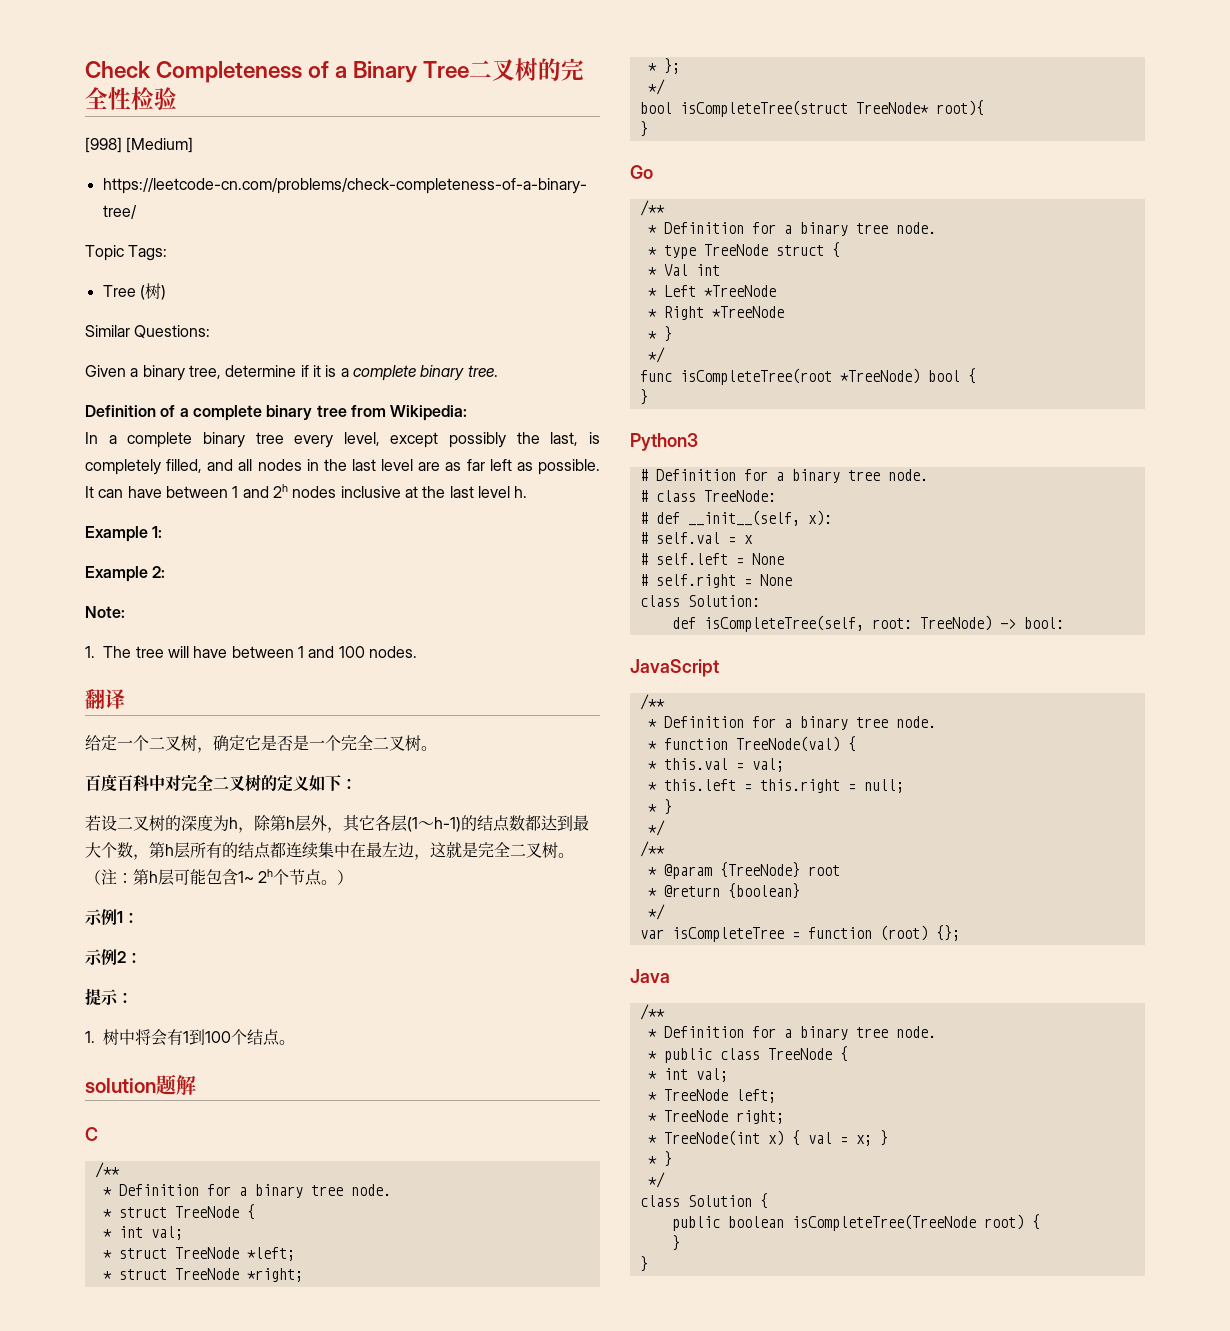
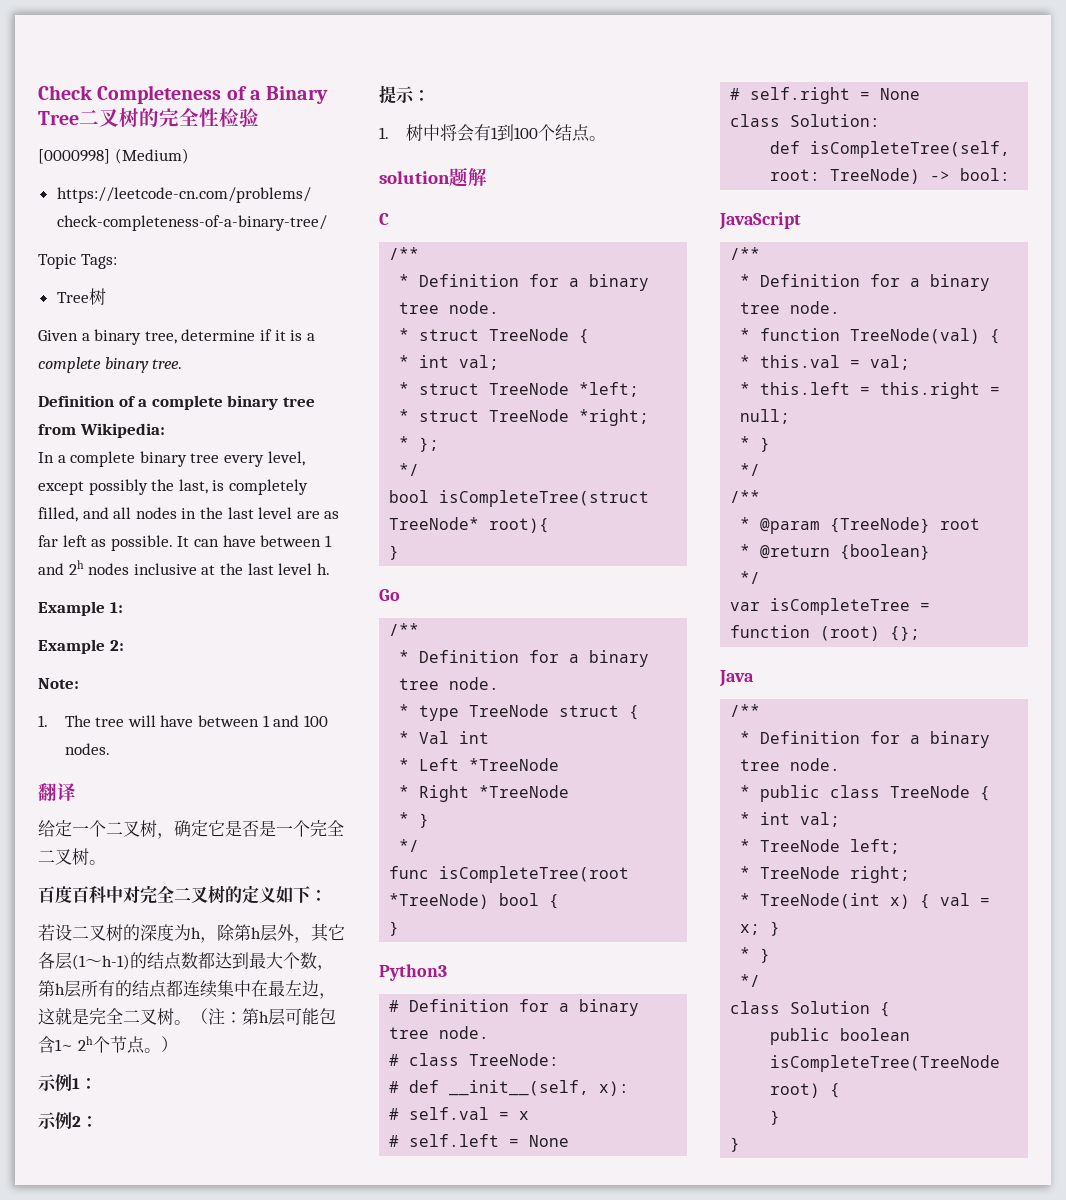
- [998] [Medium]
+ [0000998] (Medium)
- Tree (树)
- Similar Questions:
+ Tree树

